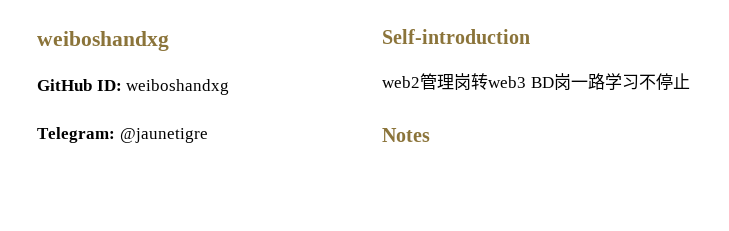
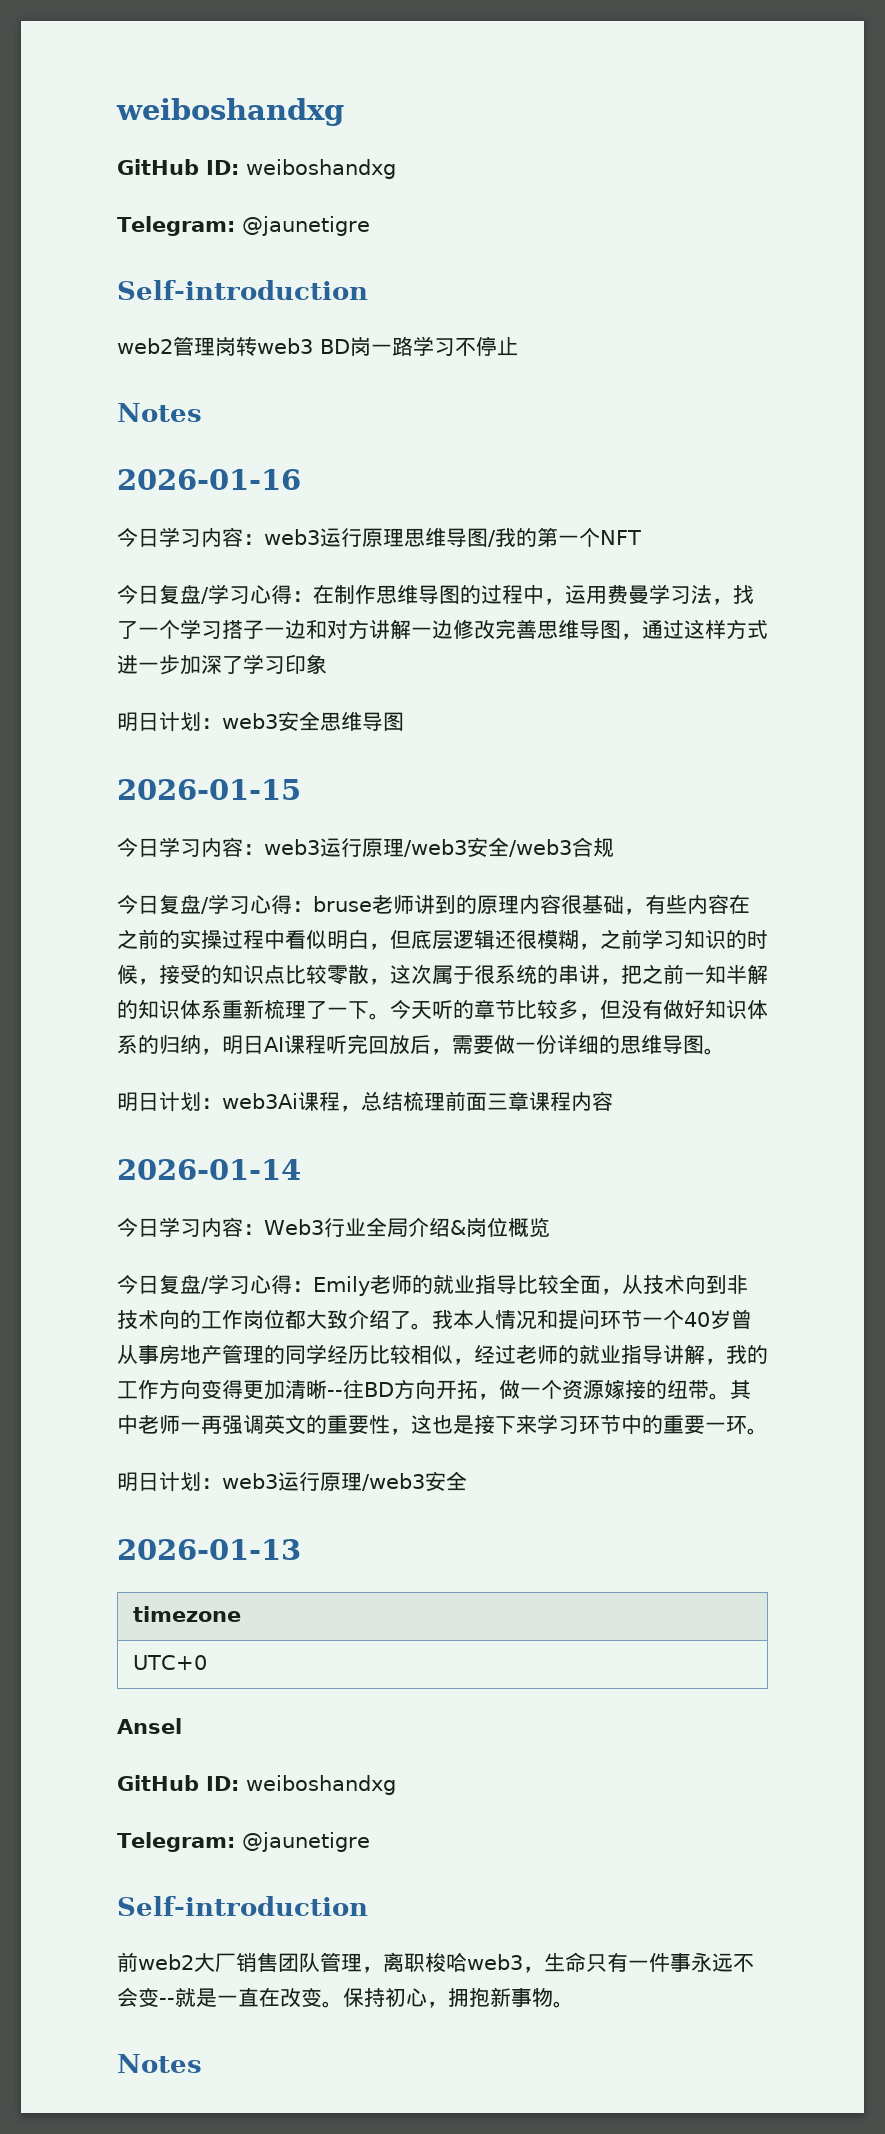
+ 2026-01-16
+ 今日学习内容：web3运行原理思维导图/我的第一个NFT
+ 今日复盘/学习心得：在制作思维导图的过程中，运用费曼学习法，找了一个学习搭子一边和对方讲解一边修改完善思维导图，通过这样方式进一步加深了学习印象
+ 明日计划：web3安全思维导图
+ 2026-01-15
+ 今日学习内容：web3运行原理/web3安全/web3合规
+ 今日复盘/学习心得：bruse老师讲到的原理内容很基础，有些内容在之前的实操过程中看似明白，但底层逻辑还很模糊，之前学习知识的时候，接受的知识点比较零散，这次属于很系统的串讲，把之前一知半解的知识体系重新梳理了一下。今天听的章节比较多，但没有做好知识体系的归纳，明日AI课程听完回放后，需要做一份详细的思维导图。
+ 明日计划：web3Ai课程，总结梳理前面三章课程内容
+ 2026-01-14
+ 今日学习内容：Web3行业全局介绍&岗位概览
+ 今日复盘/学习心得：Emily老师的就业指导比较全面，从技术向到非技术向的工作岗位都大致介绍了。我本人情况和提问环节一个40岁曾从事房地产管理的同学经历比较相似，经过老师的就业指导讲解，我的工作方向变得更加清晰--往BD方向开拓，做一个资源嫁接的纽带。其中老师一再强调英文的重要性，这也是接下来学习环节中的重要一环。
+ 明日计划：web3运行原理/web3安全
+ 2026-01-13
+ timezone
+ UTC+0
+ Ansel
+ GitHub ID: weiboshandxg
+ Telegram: @jaunetigre
+ Self-introduction
+ 前web2大厂销售团队管理，离职梭哈web3，生命只有一件事永远不会变--就是一直在改变。保持初心，拥抱新事物。
+ Notes

